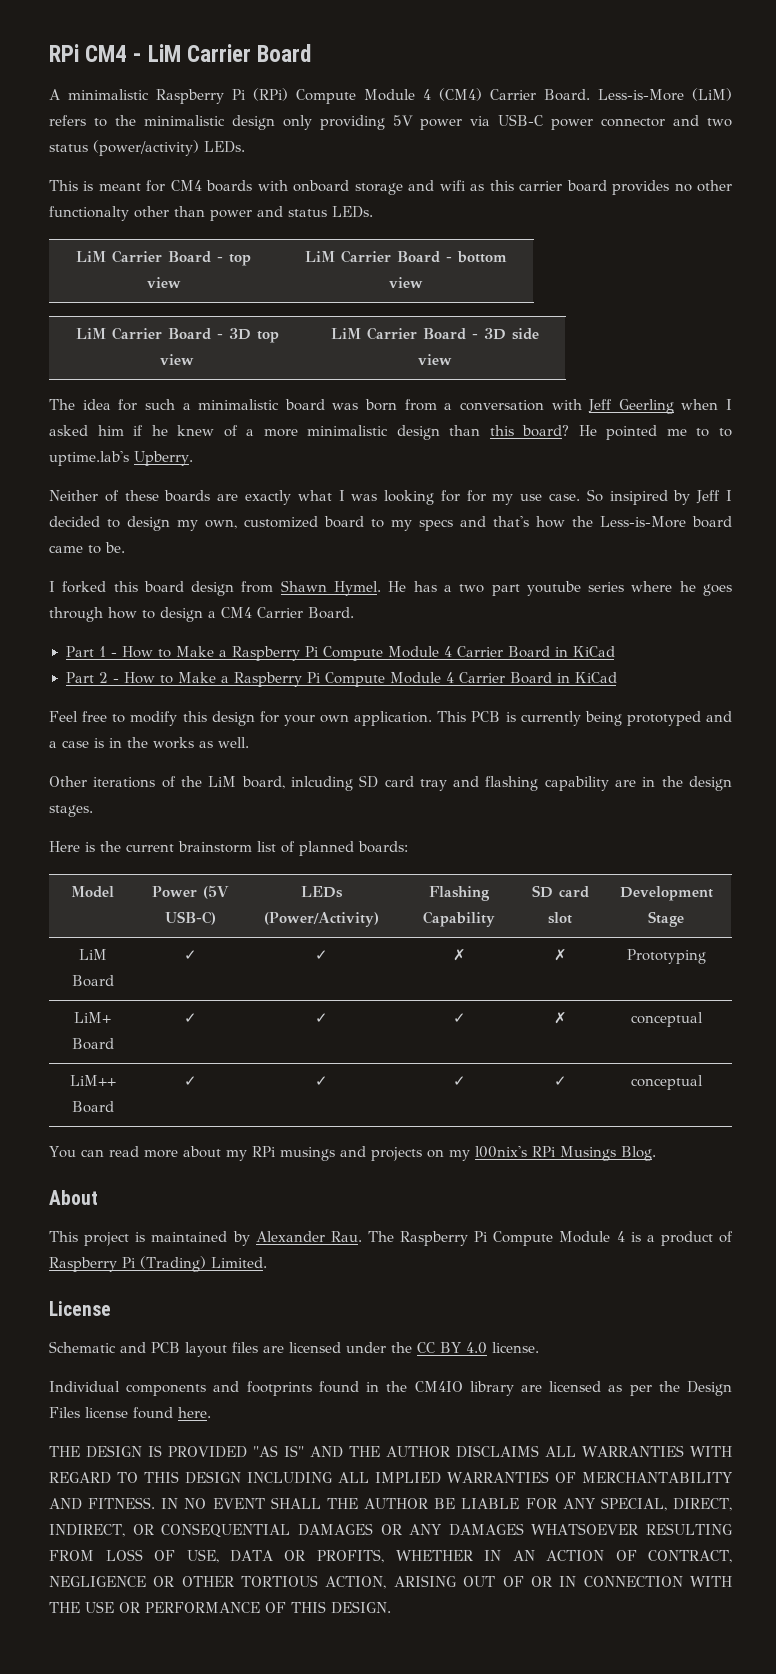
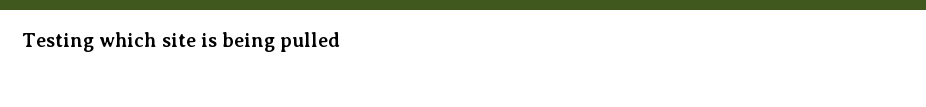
- RPi CM4 - LiM Carrier Board
- A minimalistic Raspberry Pi (RPi) Compute Module 4 (CM4) Carrier Board. Less-is-More (LiM) refers to the minimalistic design only providing 5V power via USB-C power connector and two status (power/activity) LEDs.
- This is meant for CM4 boards with onboard storage and wifi as this carrier board provides no other functionalty other than power and status LEDs.
- LiM Carrier Board - top view | LiM Carrier Board - bottom view
- LiM Carrier Board - 3D top view | LiM Carrier Board - 3D side view
- The idea for such a minimalistic board was born from a conversation with Jeff Geerling when I asked him if he knew of a more minimalistic design than this board? He pointed me to to uptime.lab's Upberry.
- Neither of these boards are exactly what I was looking for for my use case. So insipired by Jeff I decided to design my own, customized board to my specs and that's how the Less-is-More board came to be.
- I forked this board design from Shawn Hymel. He has a two part youtube series where he goes through how to design a CM4 Carrier Board.
- Part 1 - How to Make a Raspberry Pi Compute Module 4 Carrier Board in KiCad
- Part 2 - How to Make a Raspberry Pi Compute Module 4 Carrier Board in KiCad
- Feel free to modify this design for your own application. This PCB is currently being prototyped and a case is in the works as well.
- Other iterations of the LiM board, inlcuding SD card tray and flashing capability are in the design stages.
- Here is the current brainstorm list of planned boards:
- Model | Power (5V USB-C) | LEDs (Power/Activity) | Flashing Capability | SD card slot | Development Stage
- LiM Board | ✓ | ✓ | ✗ | ✗ | Prototyping
- LiM+ Board | ✓ | ✓ | ✓ | ✗ | conceptual
- LiM++ Board | ✓ | ✓ | ✓ | ✓ | conceptual
- You can read more about my RPi musings and projects on my l00nix's RPi Musings Blog.
- About
- This project is maintained by Alexander Rau. The Raspberry Pi Compute Module 4 is a product of Raspberry Pi (Trading) Limited.
- License
- Schematic and PCB layout files are licensed under the CC BY 4.0 license.
- Individual components and footprints found in the CM4IO library are licensed as per the Design Files license found here.
- THE DESIGN IS PROVIDED "AS IS" AND THE AUTHOR DISCLAIMS ALL WARRANTIES WITH REGARD TO THIS DESIGN INCLUDING ALL IMPLIED WARRANTIES OF MERCHANTABILITY AND FITNESS. IN NO EVENT SHALL THE AUTHOR BE LIABLE FOR ANY SPECIAL, DIRECT, INDIRECT, OR CONSEQUENTIAL DAMAGES OR ANY DAMAGES WHATSOEVER RESULTING FROM LOSS OF USE, DATA OR PROFITS, WHETHER IN AN ACTION OF CONTRACT, NEGLIGENCE OR OTHER TORTIOUS ACTION, ARISING OUT OF OR IN CONNECTION WITH THE USE OR PERFORMANCE OF THIS DESIGN.
+ Testing which site is being pulled

